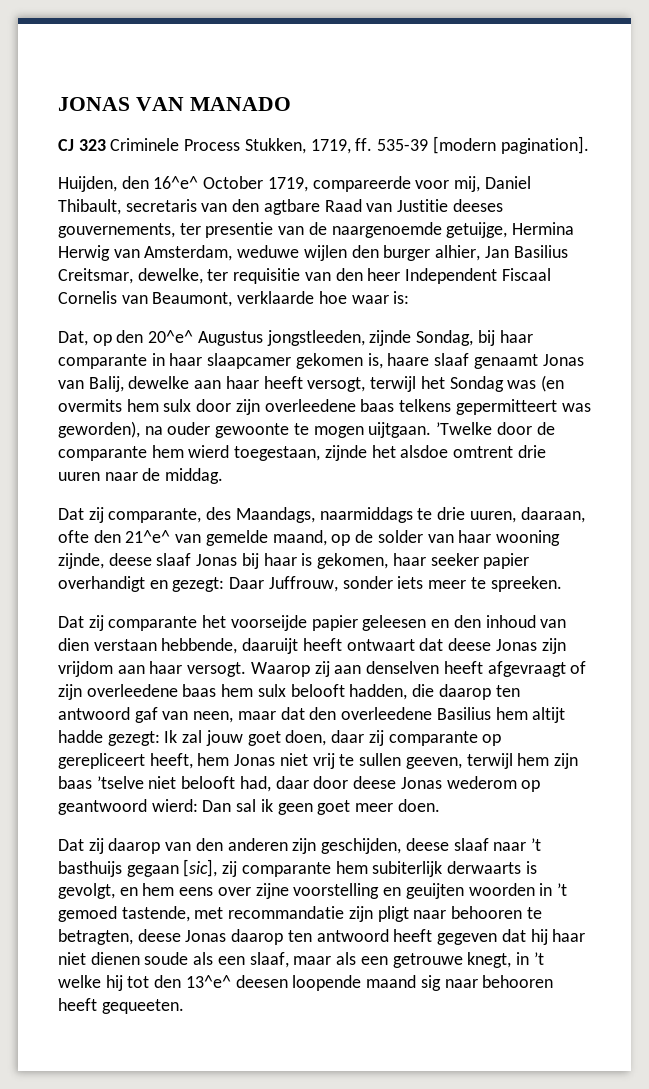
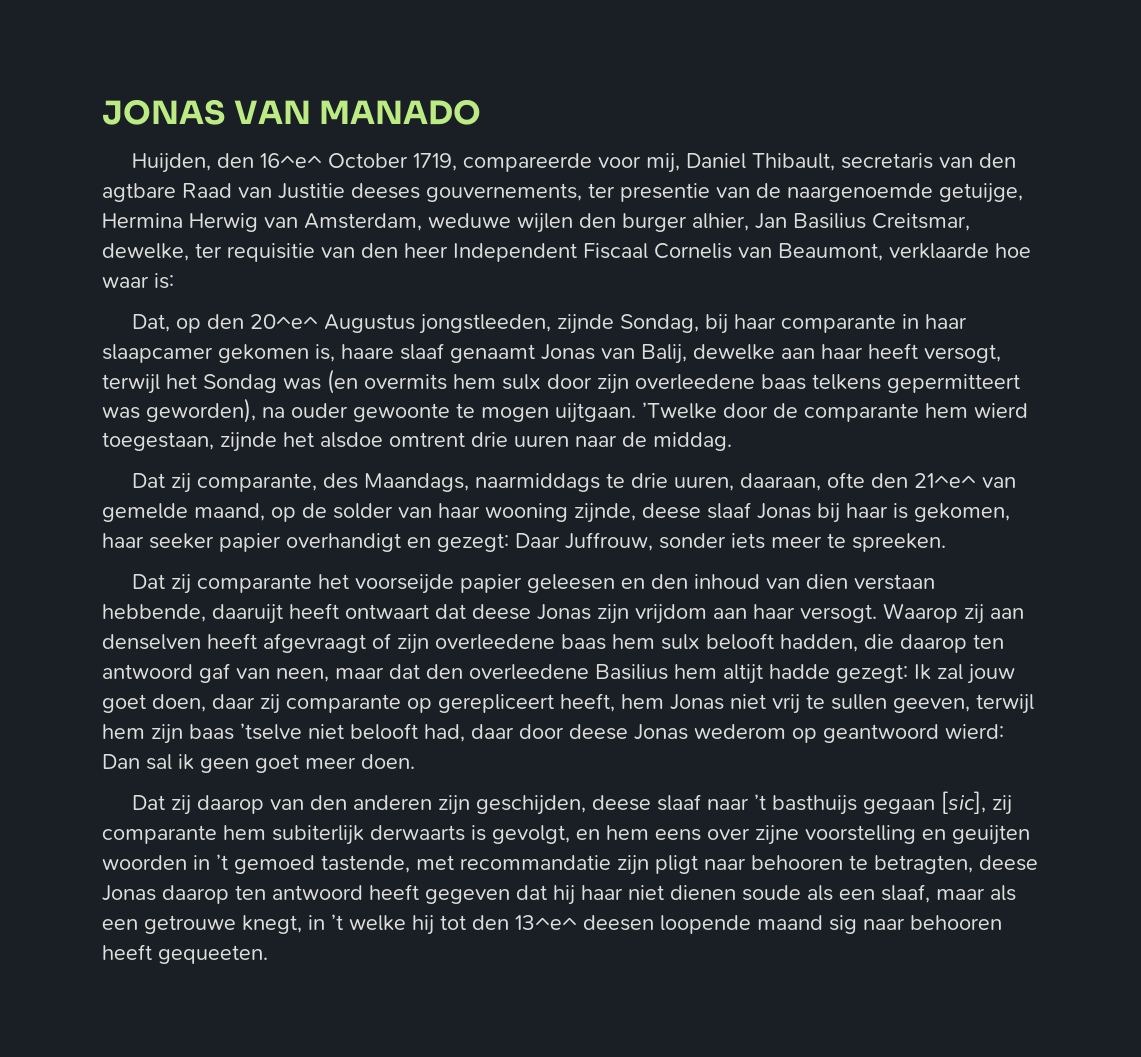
- CJ 323 Criminele Process Stukken, 1719, ff. 535-39 [modern pagination].

